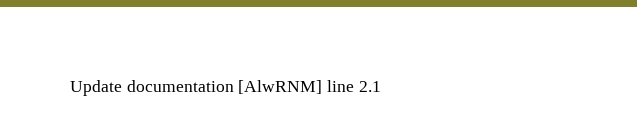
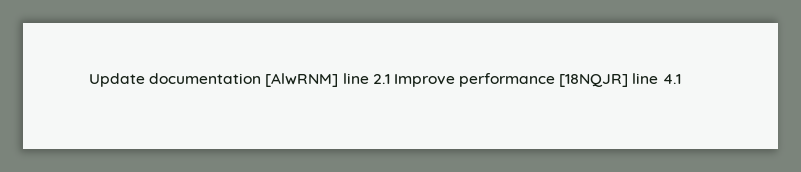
- Update documentation [AlwRNM] line 2.1
+ Update documentation [AlwRNM] line 2.1 Improve performance [18NQJR] line 4.1

